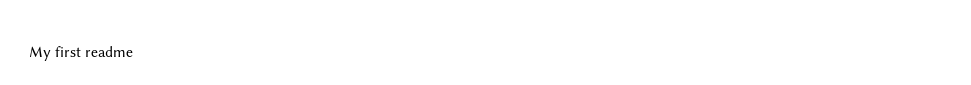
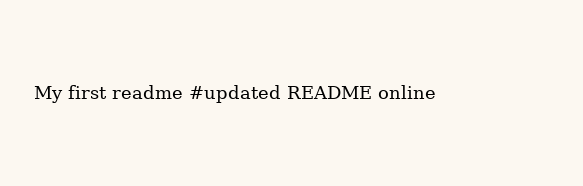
- My first readme
+ My first readme #updated README online

